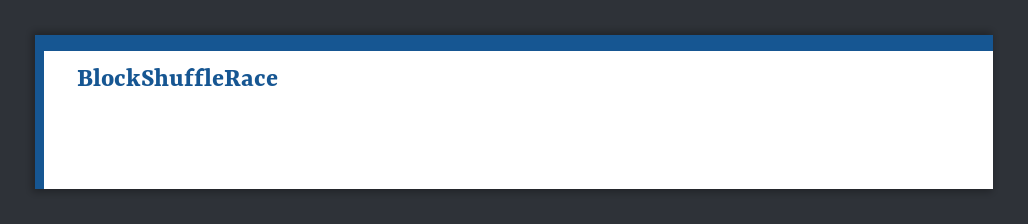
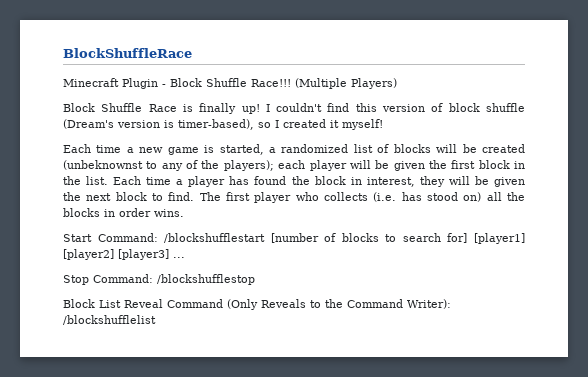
+ Minecraft Plugin - Block Shuffle Race!!! (Multiple Players)
+ Block Shuffle Race is finally up! I couldn't find this version of block shuffle (Dream's version is timer-based), so I created it myself!
+ Each time a new game is started, a randomized list of blocks will be created (unbeknownst to any of the players); each player will be given the first block in the list. Each time a player has found the block in interest, they will be given the next block to find. The first player who collects (i.e. has stood on) all the blocks in order wins.
+ Start Command: /blockshufflestart [number of blocks to search for] [player1] [player2] [player3] ...
+ Stop Command: /blockshufflestop
+ Block List Reveal Command (Only Reveals to the Command Writer): /blockshufflelist

